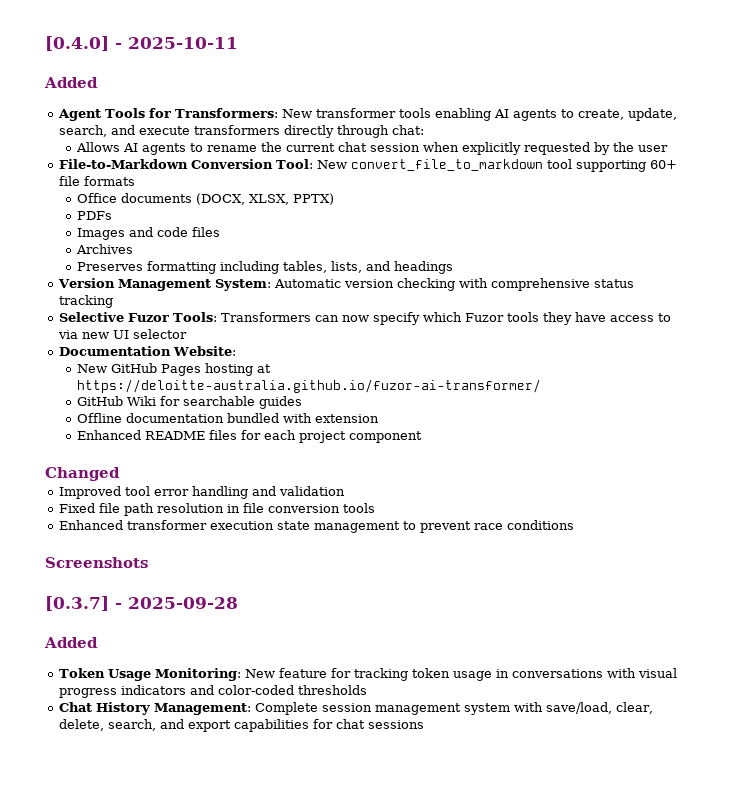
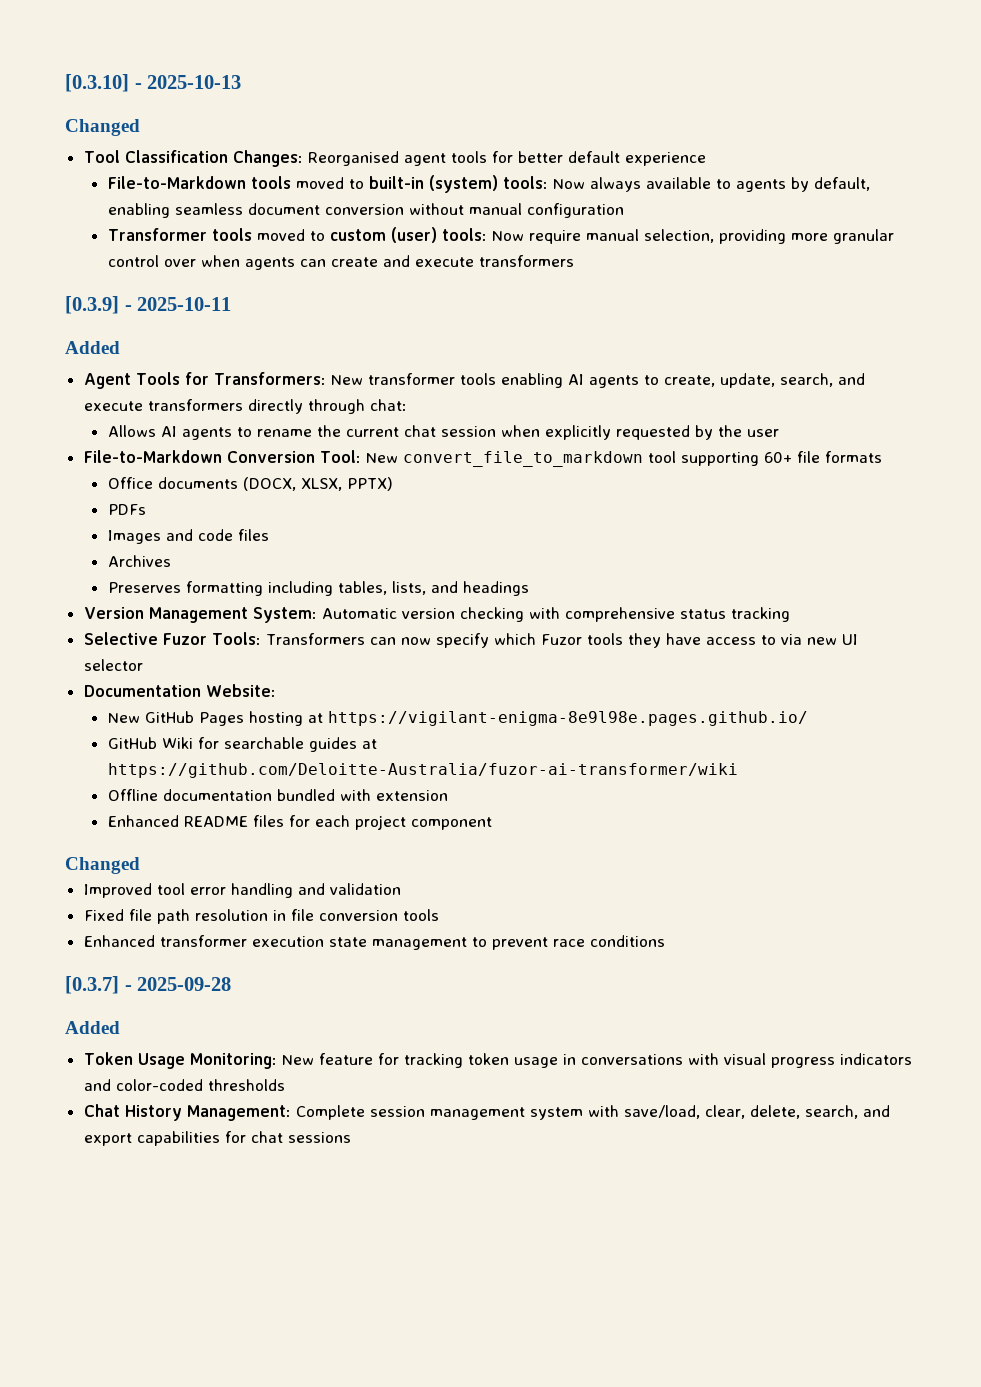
- [0.4.0] - 2025-10-11
+ [0.3.10] - 2025-10-13
+ Changed
+ Tool Classification Changes: Reorganised agent tools for better default experience
+ File-to-Markdown tools moved to built-in (system) tools: Now always available to agents by default, enabling seamless document conversion without manual configuration
+ Transformer tools moved to custom (user) tools: Now require manual selection, providing more granular control over when agents can create and execute transformers
+ [0.3.9] - 2025-10-11
- New GitHub Pages hosting at https://deloitte-australia.github.io/fuzor-ai-transformer/
+ New GitHub Pages hosting at https://vigilant-enigma-8e9l98e.pages.github.io/
- GitHub Wiki for searchable guides
+ GitHub Wiki for searchable guides at https://github.com/Deloitte-Australia/fuzor-ai-transformer/wiki
- Screenshots

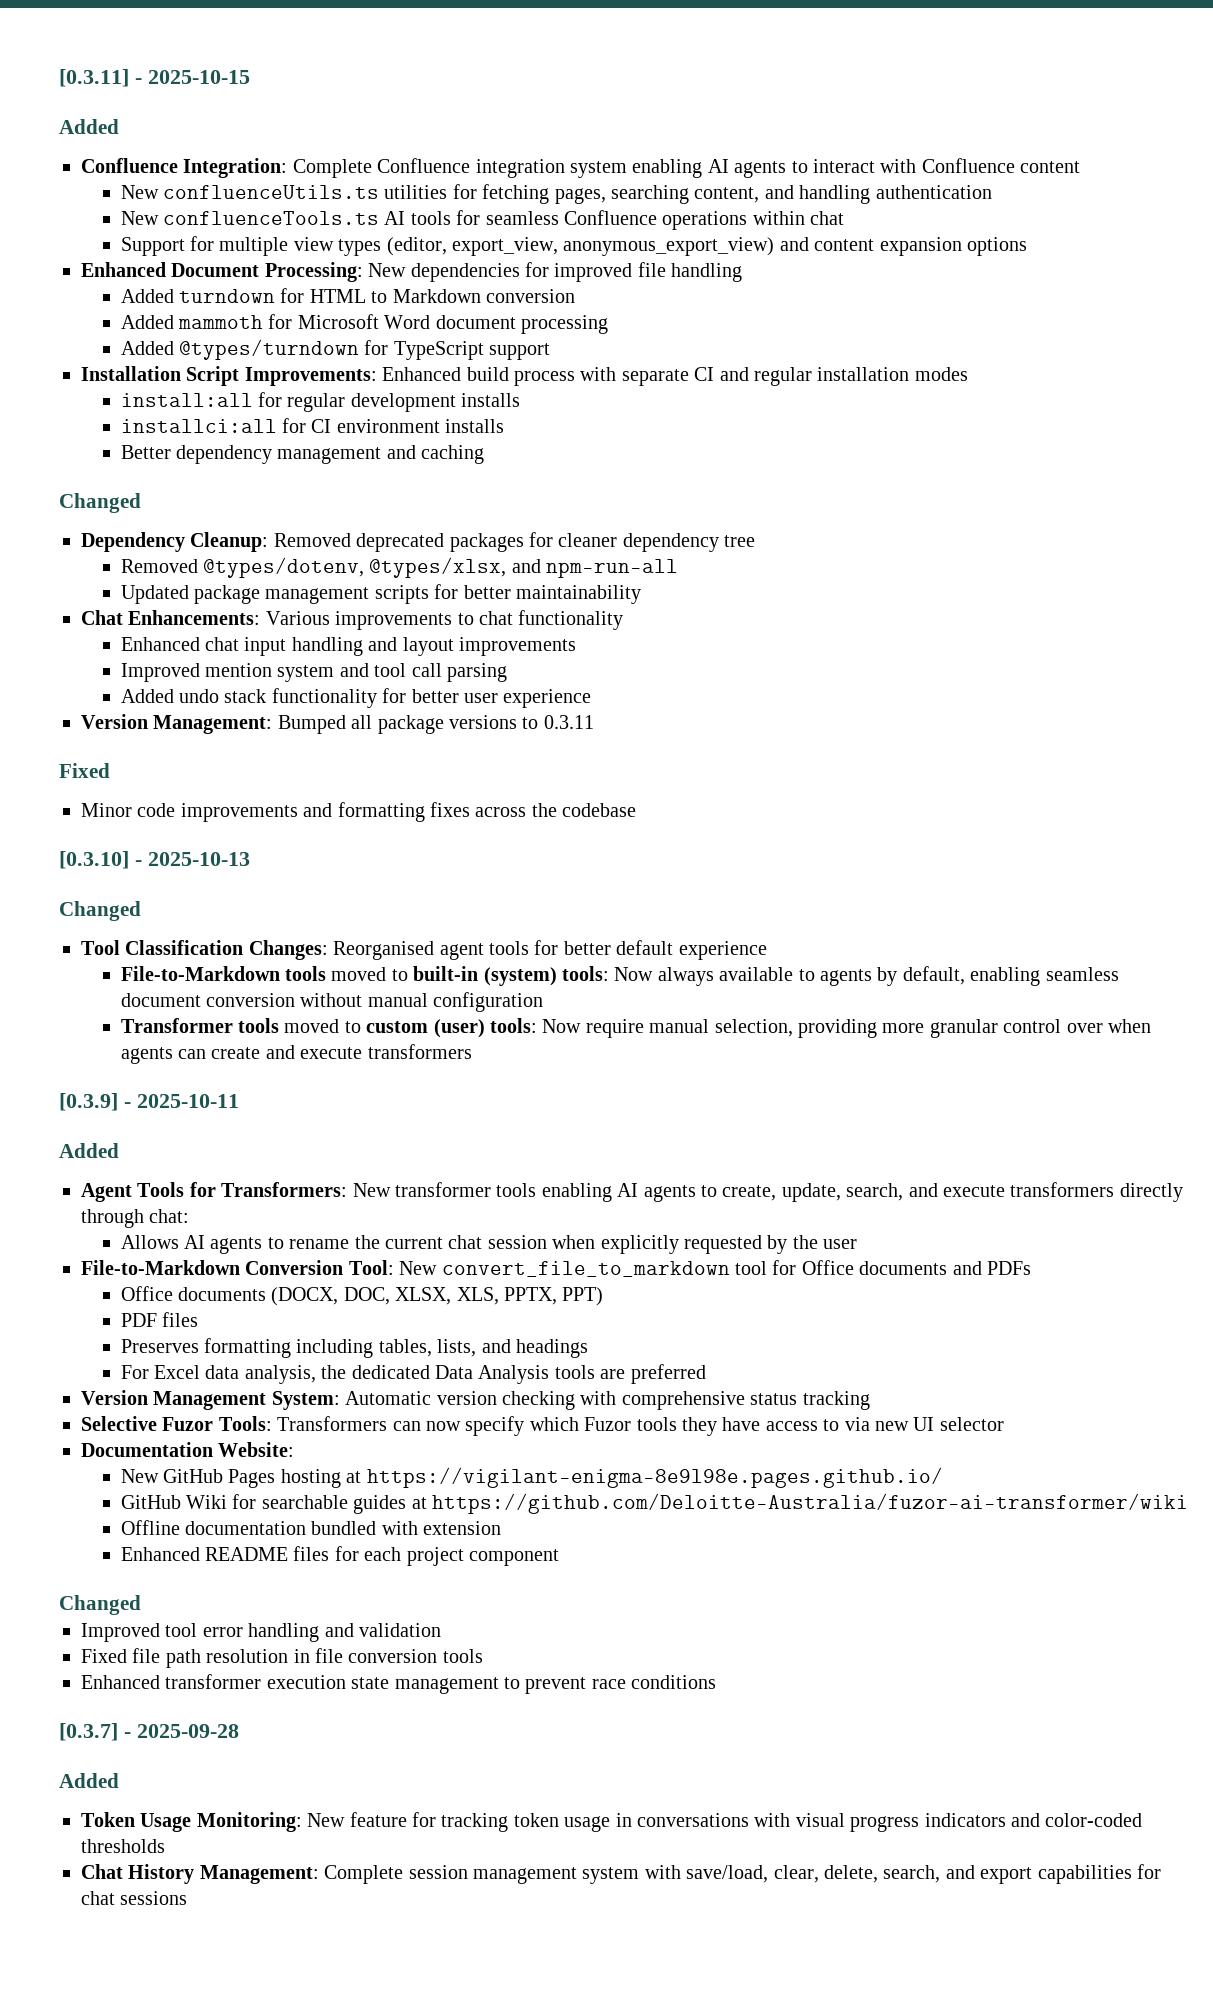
+ [0.3.11] - 2025-10-15
+ Added
+ Confluence Integration: Complete Confluence integration system enabling AI agents to interact with Confluence content
+ New confluenceUtils.ts utilities for fetching pages, searching content, and handling authentication
+ New confluenceTools.ts AI tools for seamless Confluence operations within chat
+ Support for multiple view types (editor, export_view, anonymous_export_view) and content expansion options
+ Enhanced Document Processing: New dependencies for improved file handling
+ Added turndown for HTML to Markdown conversion
+ Added mammoth for Microsoft Word document processing
+ Added @types/turndown for TypeScript support
+ Installation Script Improvements: Enhanced build process with separate CI and regular installation modes
+ install:all for regular development installs
+ installci:all for CI environment installs
+ Better dependency management and caching
+ Changed
+ Dependency Cleanup: Removed deprecated packages for cleaner dependency tree
+ Removed @types/dotenv, @types/xlsx, and npm-run-all
+ Updated package management scripts for better maintainability
+ Chat Enhancements: Various improvements to chat functionality
+ Enhanced chat input handling and layout improvements
+ Improved mention system and tool call parsing
+ Added undo stack functionality for better user experience
+ Version Management: Bumped all package versions to 0.3.11
+ Fixed
+ Minor code improvements and formatting fixes across the codebase
- File-to-Markdown Conversion Tool: New convert_file_to_markdown tool supporting 60+ file formats
- Office documents (DOCX, XLSX, PPTX)
- PDFs
- Images and code files
- Archives
+ File-to-Markdown Conversion Tool: New convert_file_to_markdown tool for Office documents and PDFs
+ Office documents (DOCX, DOC, XLSX, XLS, PPTX, PPT)
+ PDF files
+ For Excel data analysis, the dedicated Data Analysis tools are preferred

